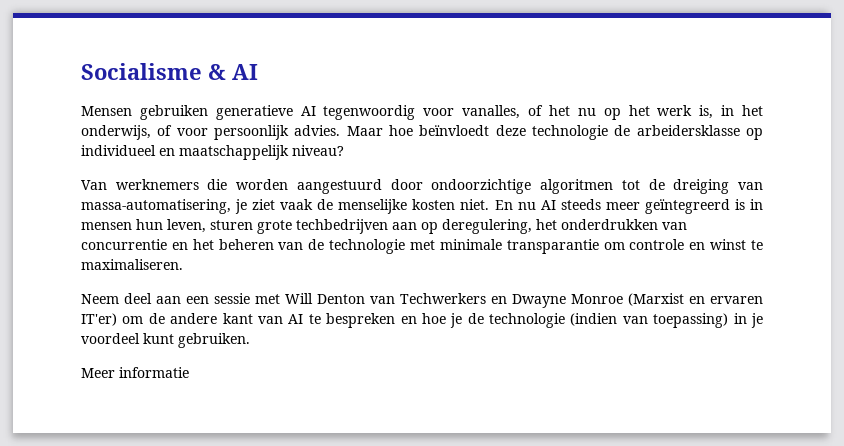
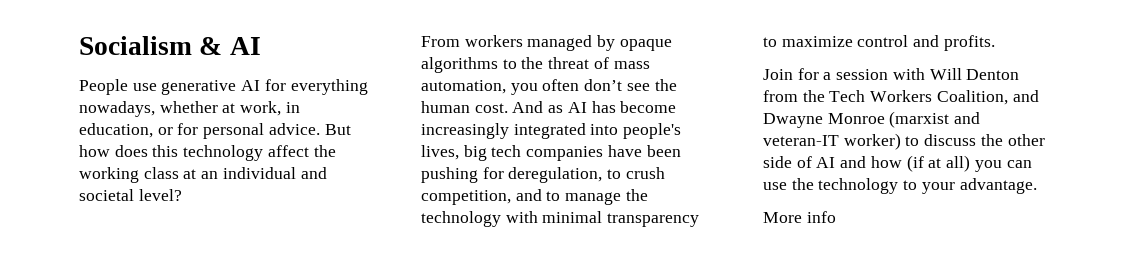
- Socialisme & AI
+ Socialism & AI
- Mensen gebruiken generatieve AI tegenwoordig voor vanalles, of het nu op het werk is, in het onderwijs, of voor persoonlijk advies. Maar hoe beïnvloedt deze technologie de arbeidersklasse op individueel en maatschappelijk niveau?
- Van werknemers die worden aangestuurd door ondoorzichtige algoritmen tot de dreiging van massa-automatisering, je ziet vaak de menselijke kosten niet. En nu AI steeds meer geïntegreerd is in mensen hun leven, sturen grote techbedrijven aan op deregulering, het onderdrukken van concurrentie en het beheren van de technologie met minimale transparantie om controle en winst te maximaliseren.
- Neem deel aan een sessie met Will Denton van Techwerkers en Dwayne Monroe (Marxist en ervaren IT'er) om de andere kant van AI te bespreken en hoe je de technologie (indien van toepassing) in je voordeel kunt gebruiken.
- Meer informatie
+ People use generative AI for everything nowadays, whether at work, in education, or for personal advice. But how does this technology affect the working class at an individual and societal level?
+ From workers managed by opaque algorithms to the threat of mass automation, you often don’t see the human cost. And as AI has become increasingly integrated into people's lives, big tech companies have been pushing for deregulation, to crush competition, and to manage the technology with minimal transparency to maximize control and profits.
+ Join for a session with Will Denton from the Tech Workers Coalition, and Dwayne Monroe (marxist and veteran-IT worker) to discuss the other side of AI and how (if at all) you can use the technology to your advantage.
+ More info

